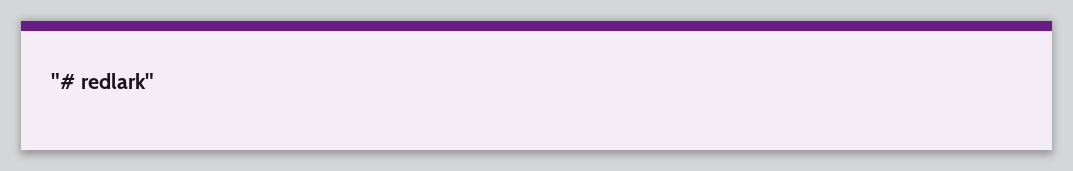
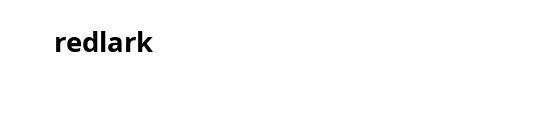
- "# redlark"
+ redlark

